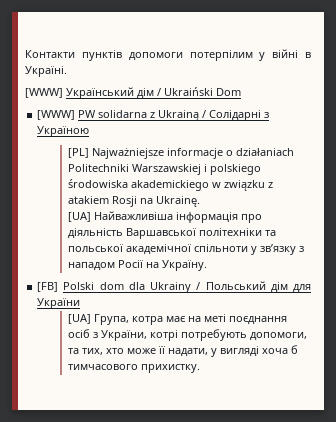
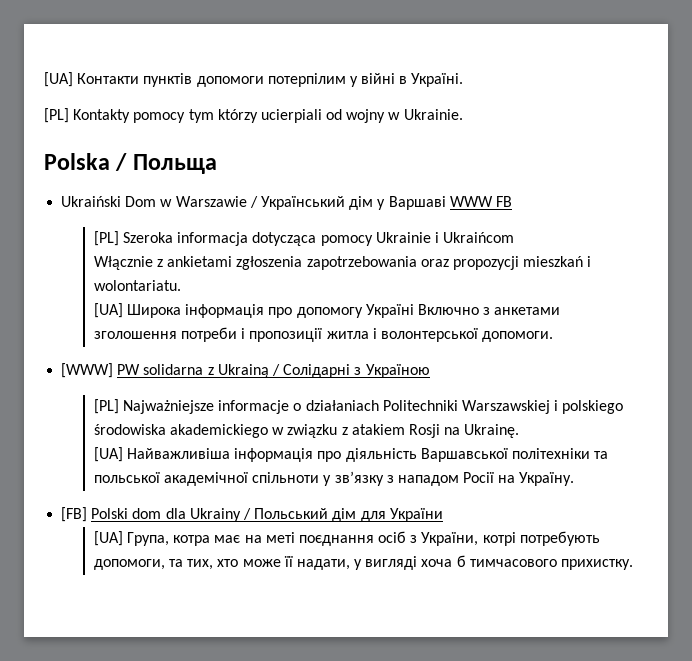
- Контакти пунктів допомоги потерпілим у війні в Україні.
+ [UA] Контакти пунктів допомоги потерпілим у війні в Україні.
- [WWW] Український дім / Ukraiński Dom
+ [PL] Kontakty pomocy tym którzy ucierpiali od wojny w Ukrainie.
+ Polska / Польща
+ Ukraiński Dom w Warszawie / Український дім у Варшаві WWW FB
+ [PL] Szeroka informacja dotycząca pomocy Ukrainie i Ukraińcom
+ Włącznie z ankietami zgłoszenia zapotrzebowania oraz propozycji mieszkań i wolontariatu.
+ [UA] Широка інформація про допомогу Україні Включно з анкетами зголошення потреби і пропозиції житла і волонтерської допомоги.

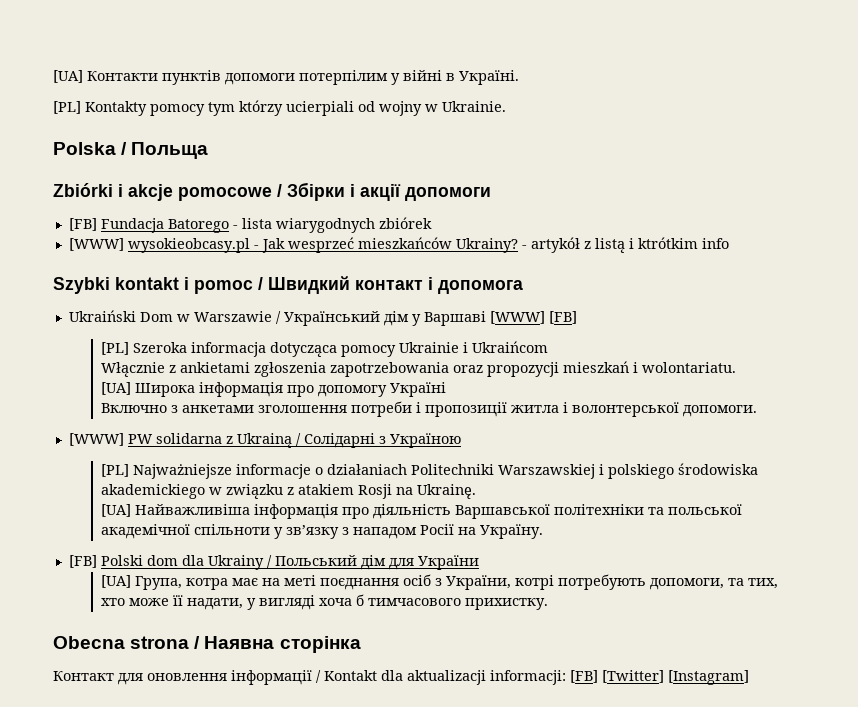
+ Zbiórki i akcje pomocowe / Збірки і акції допомоги
+ [FB] Fundacja Batorego - lista wiarygodnych zbiórek
+ [WWW] wysokieobcasy.pl - Jak wesprzeć mieszkańców Ukrainy? - artykół z listą i ktrótkim info
+ Szybki kontakt i pomoc / Швидкий контакт і допомога
- Ukraiński Dom w Warszawie / Український дім у Варшаві WWW FB
+ Ukraiński Dom w Warszawie / Український дім у Варшаві [WWW] [FB]
- [UA] Широка інформація про допомогу Україні Включно з анкетами зголошення потреби і пропозиції житла і волонтерської допомоги.
+ [UA] Широка інформація про допомогу Україні
+ Включно з анкетами зголошення потреби і пропозиції житла і волонтерської допомоги.
+ Obecna strona / Наявна сторінка
+ Контакт для оновлення інформації / Kontakt dla aktualizacji informacji: [FB] [Twitter] [Instagram]

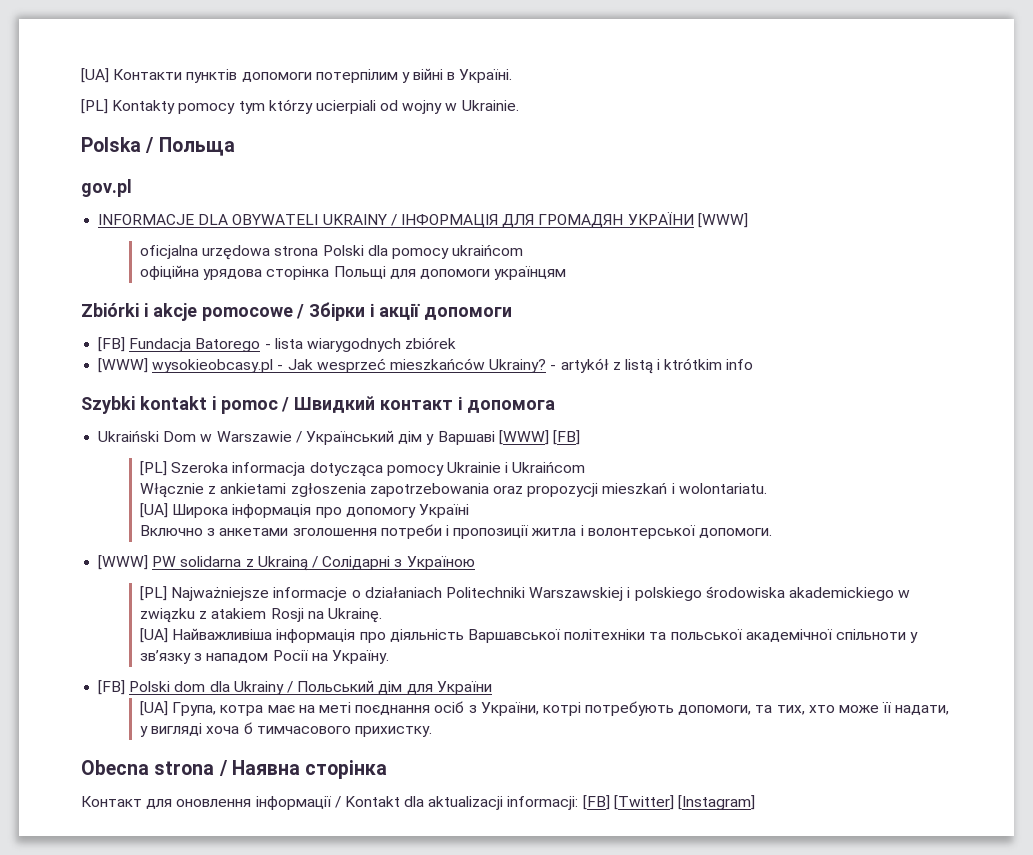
+ gov.pl
+ INFORMACJE DLA OBYWATELI UKRAINY / ІНФОРМАЦІЯ ДЛЯ ГРОМАДЯН УКРАЇНИ [WWW]
+ oficjalna urzędowa strona Polski dla pomocy ukraińcom
+ офіційна урядова сторінка Польщі для допомоги українцям

